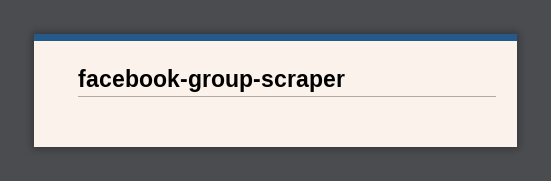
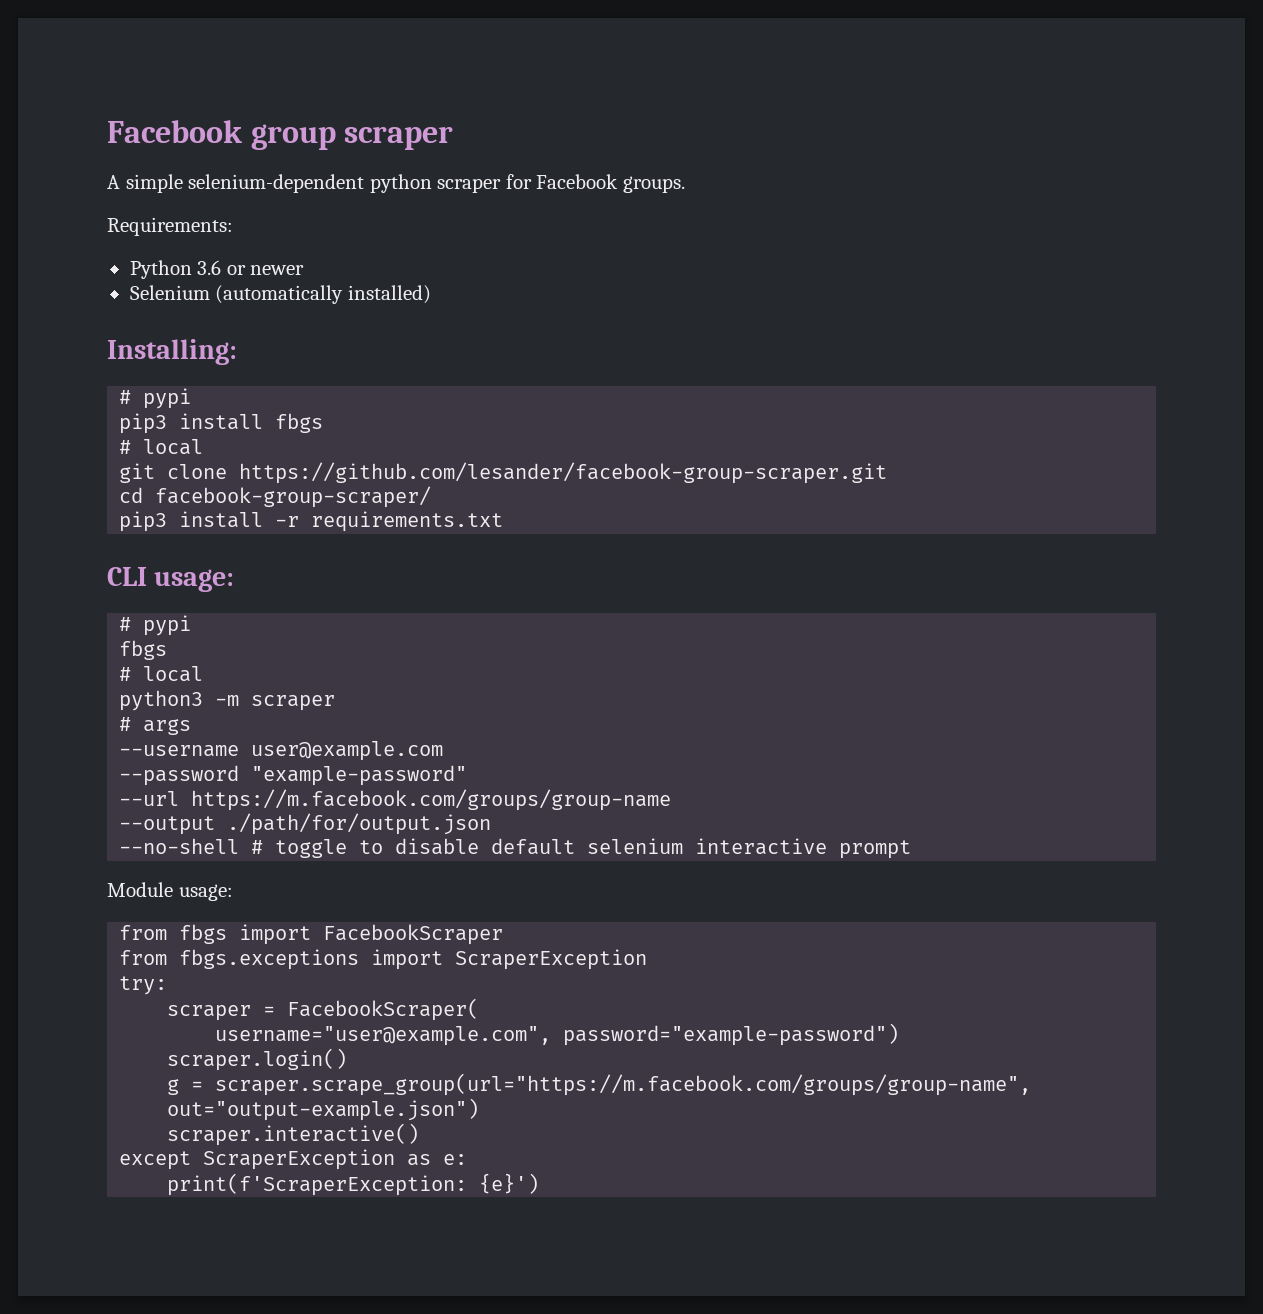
- facebook-group-scraper
+ Facebook group scraper
+ A simple selenium-dependent python scraper for Facebook groups.
+ Requirements:
+ Python 3.6 or newer
+ Selenium (automatically installed)
+ Installing:
+ # pypi
+ pip3 install fbgs
+ # local
+ git clone https://github.com/lesander/facebook-group-scraper.git
+ cd facebook-group-scraper/
+ pip3 install -r requirements.txt
+ CLI usage:
+ # pypi
+ fbgs
+ # local
+ python3 -m scraper
+ # args
+ --username user@example.com
+ --password "example-password"
+ --url https://m.facebook.com/groups/group-name
+ --output ./path/for/output.json
+ --no-shell # toggle to disable default selenium interactive prompt
+ Module usage:
+ from fbgs import FacebookScraper
+ from fbgs.exceptions import ScraperException
+ try:
+ scraper = FacebookScraper(
+ username="user@example.com", password="example-password")
+ scraper.login()
+ g = scraper.scrape_group(url="https://m.facebook.com/groups/group-name", out="output-example.json")
+ scraper.interactive()
+ except ScraperException as e:
+ print(f'ScraperException: {e}')

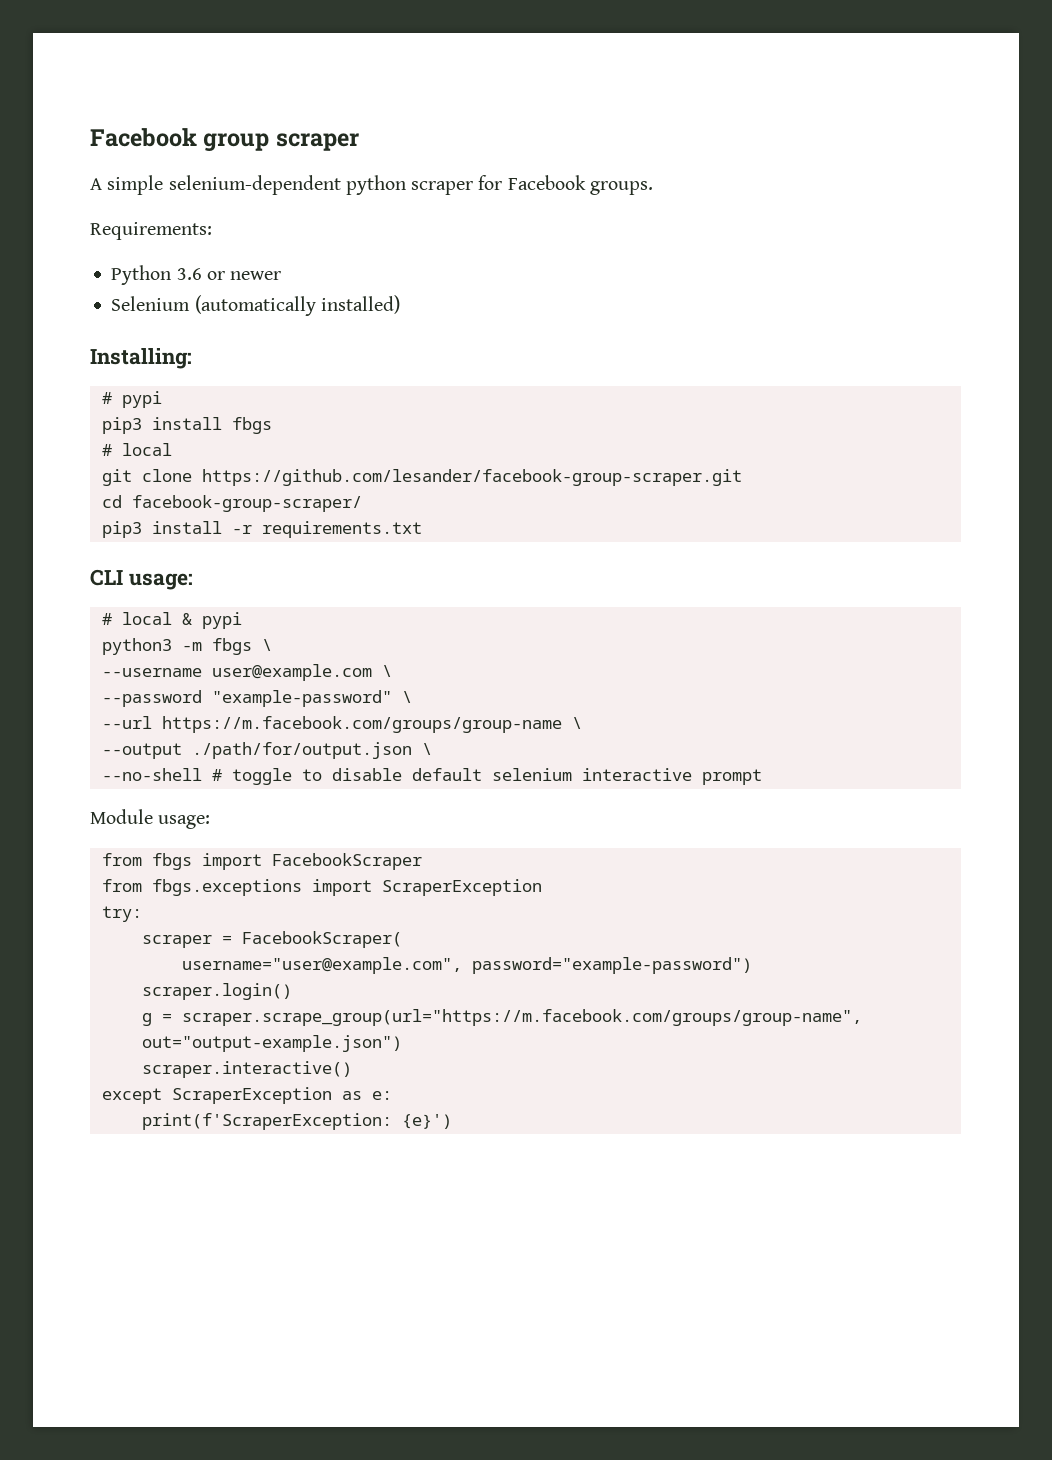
  CLI usage:
- # pypi
- fbgs
- # local
+ # local & pypi
- python3 -m scraper
- # args
+ python3 -m fbgs \
- --username user@example.com
+ --username user@example.com \
- --password "example-password"
+ --password "example-password" \
- --url https://m.facebook.com/groups/group-name
+ --url https://m.facebook.com/groups/group-name \
- --output ./path/for/output.json
+ --output ./path/for/output.json \

